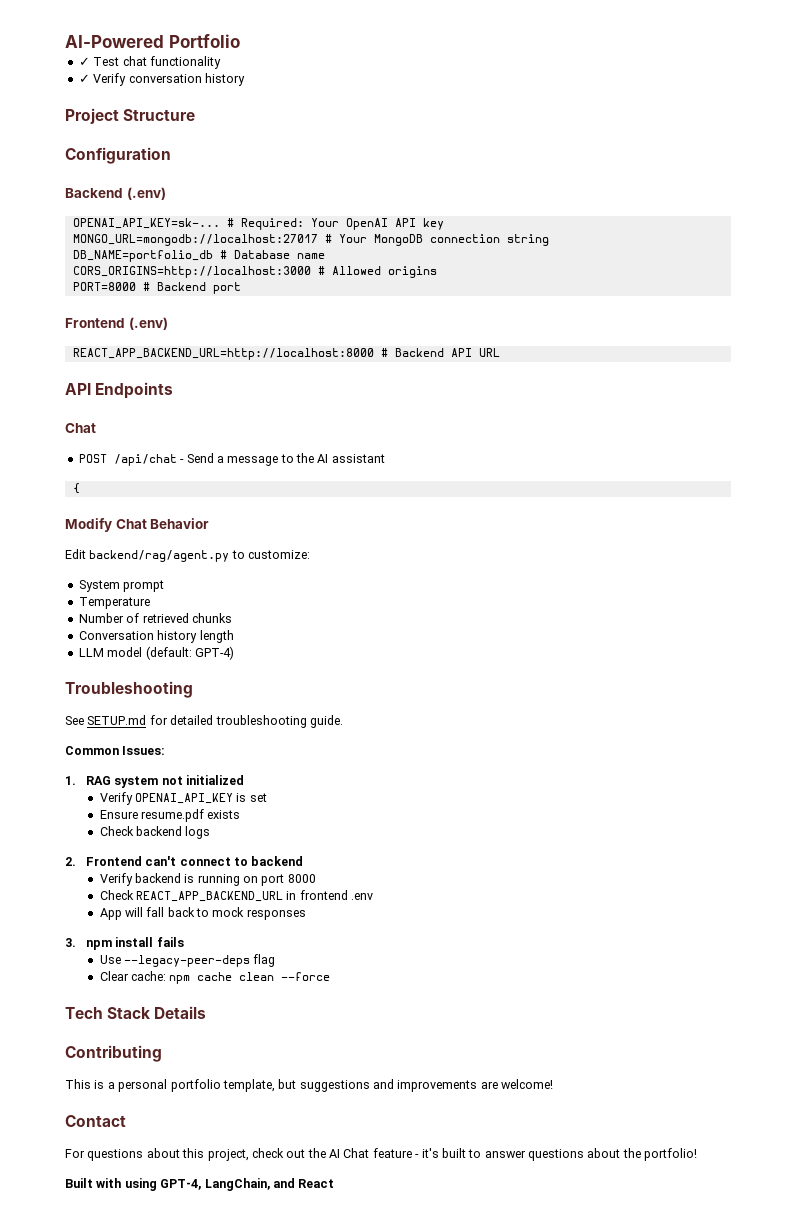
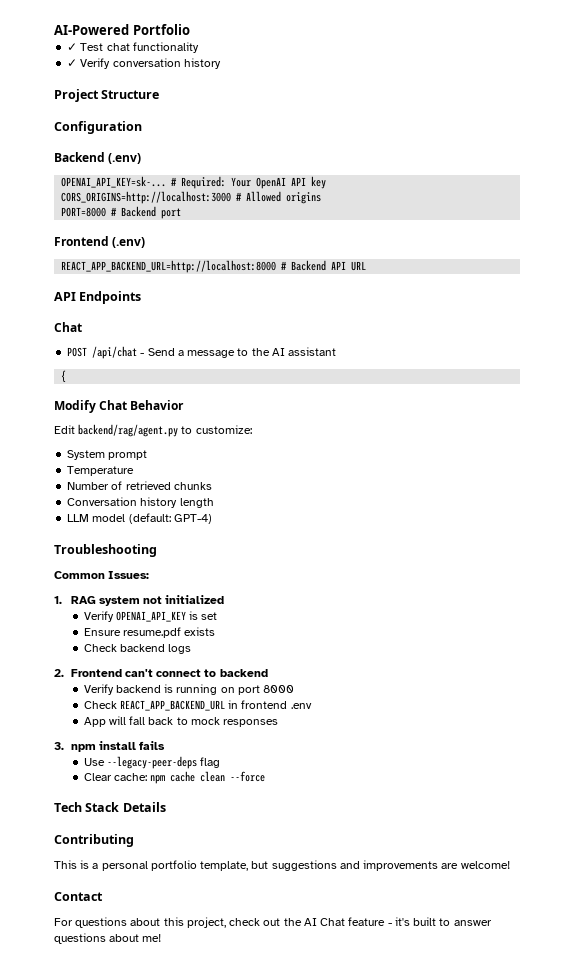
- MONGO_URL=mongodb://localhost:27017 # Your MongoDB connection string
- DB_NAME=portfolio_db # Database name
- See SETUP.md for detailed troubleshooting guide.
- For questions about this project, check out the AI Chat feature - it's built to answer questions about the portfolio!
- Built with using GPT-4, LangChain, and React
+ For questions about this project, check out the AI Chat feature - it's built to answer questions about me!

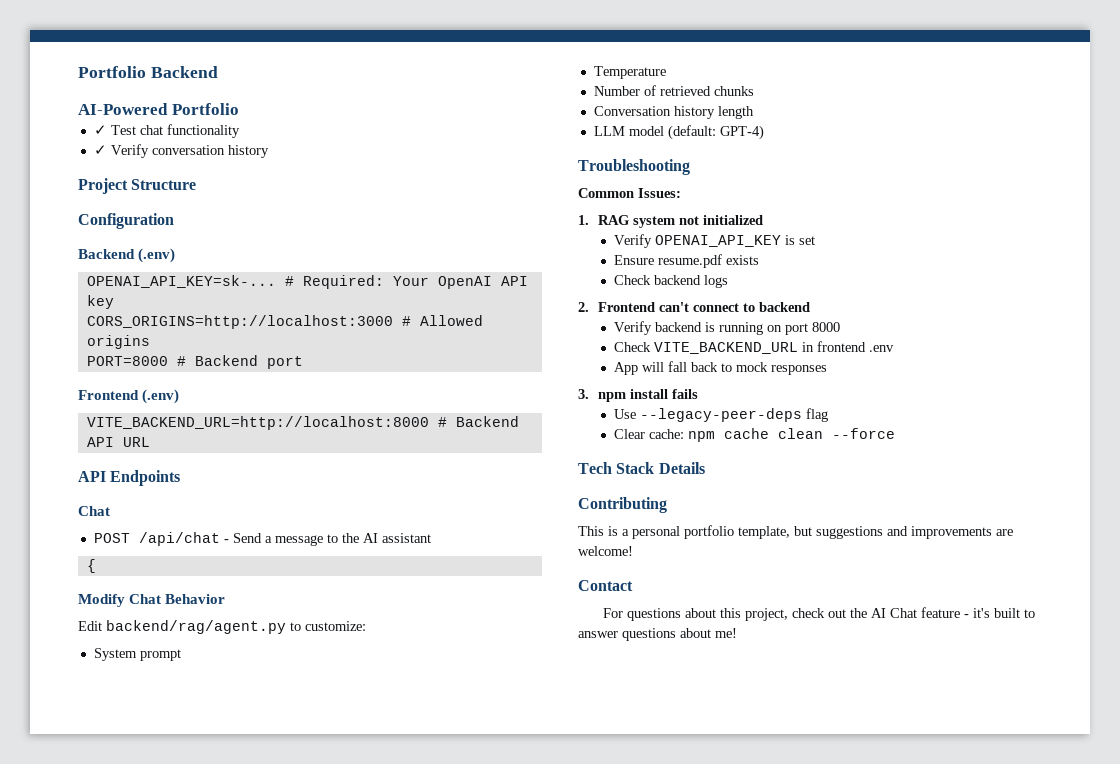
+ Portfolio Backend
- REACT_APP_BACKEND_URL=http://localhost:8000 # Backend API URL
+ VITE_BACKEND_URL=http://localhost:8000 # Backend API URL
- Check REACT_APP_BACKEND_URL in frontend .env
+ Check VITE_BACKEND_URL in frontend .env

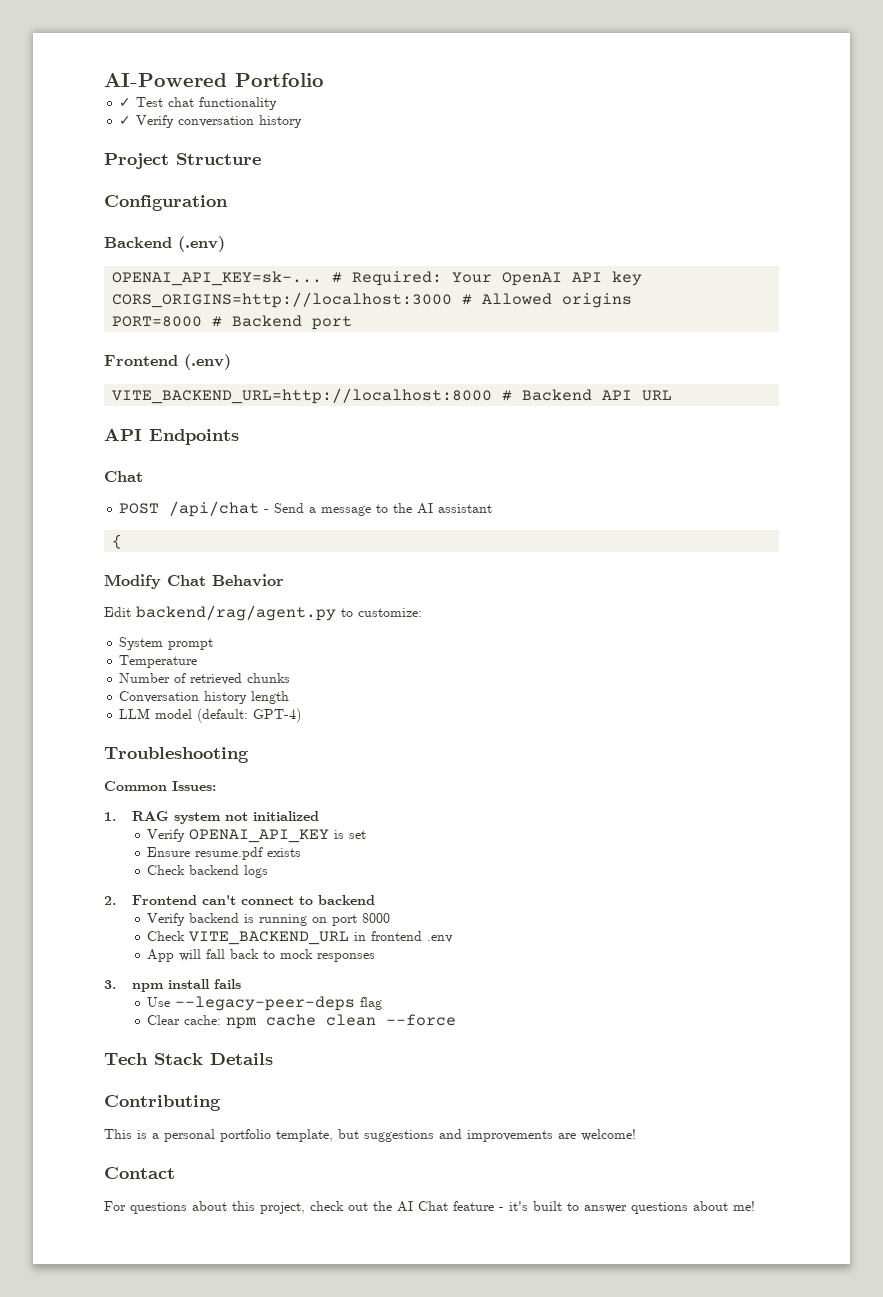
- Portfolio Backend

